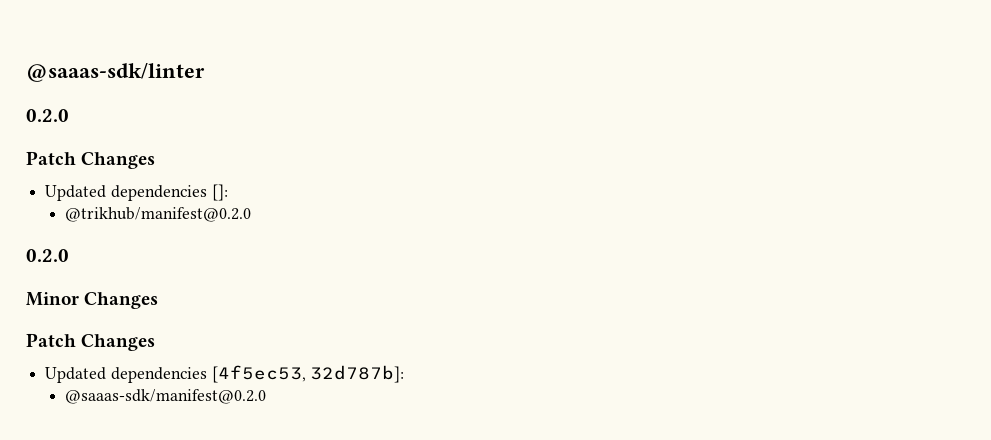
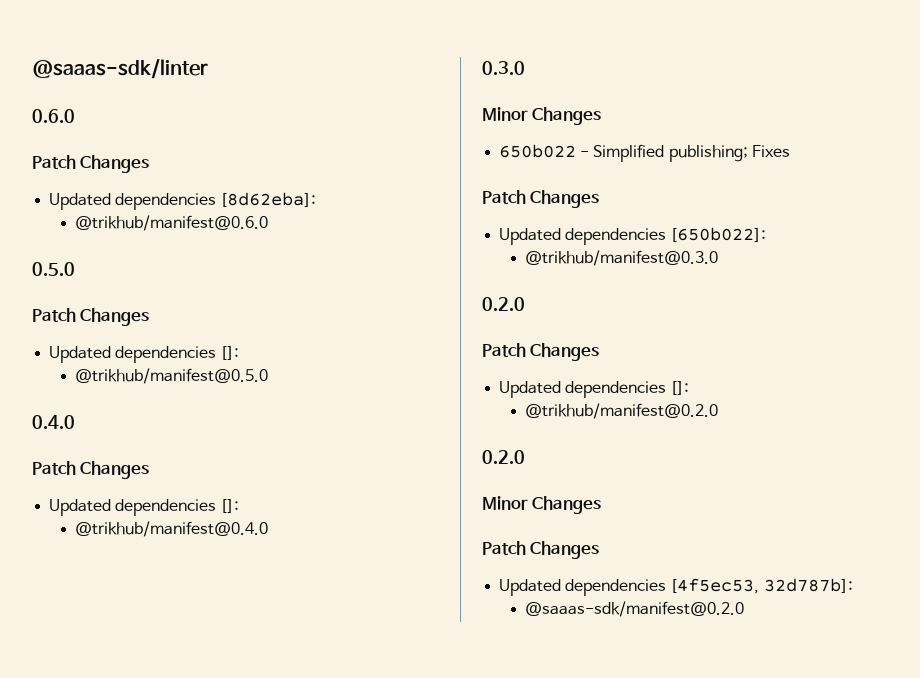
+ 0.6.0
+ Patch Changes
+ Updated dependencies [8d62eba]:
+ @trikhub/manifest@0.6.0
+ 0.5.0
+ Patch Changes
+ Updated dependencies []:
+ @trikhub/manifest@0.5.0
+ 0.4.0
+ Patch Changes
+ Updated dependencies []:
+ @trikhub/manifest@0.4.0
+ 0.3.0
+ Minor Changes
+ 650b022 - Simplified publishing; Fixes
+ Patch Changes
+ Updated dependencies [650b022]:
+ @trikhub/manifest@0.3.0

